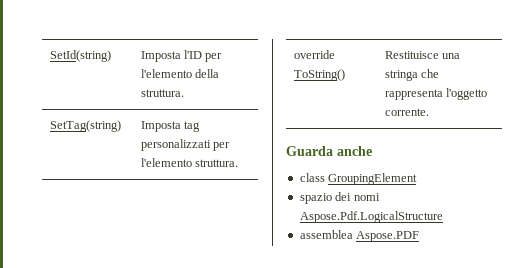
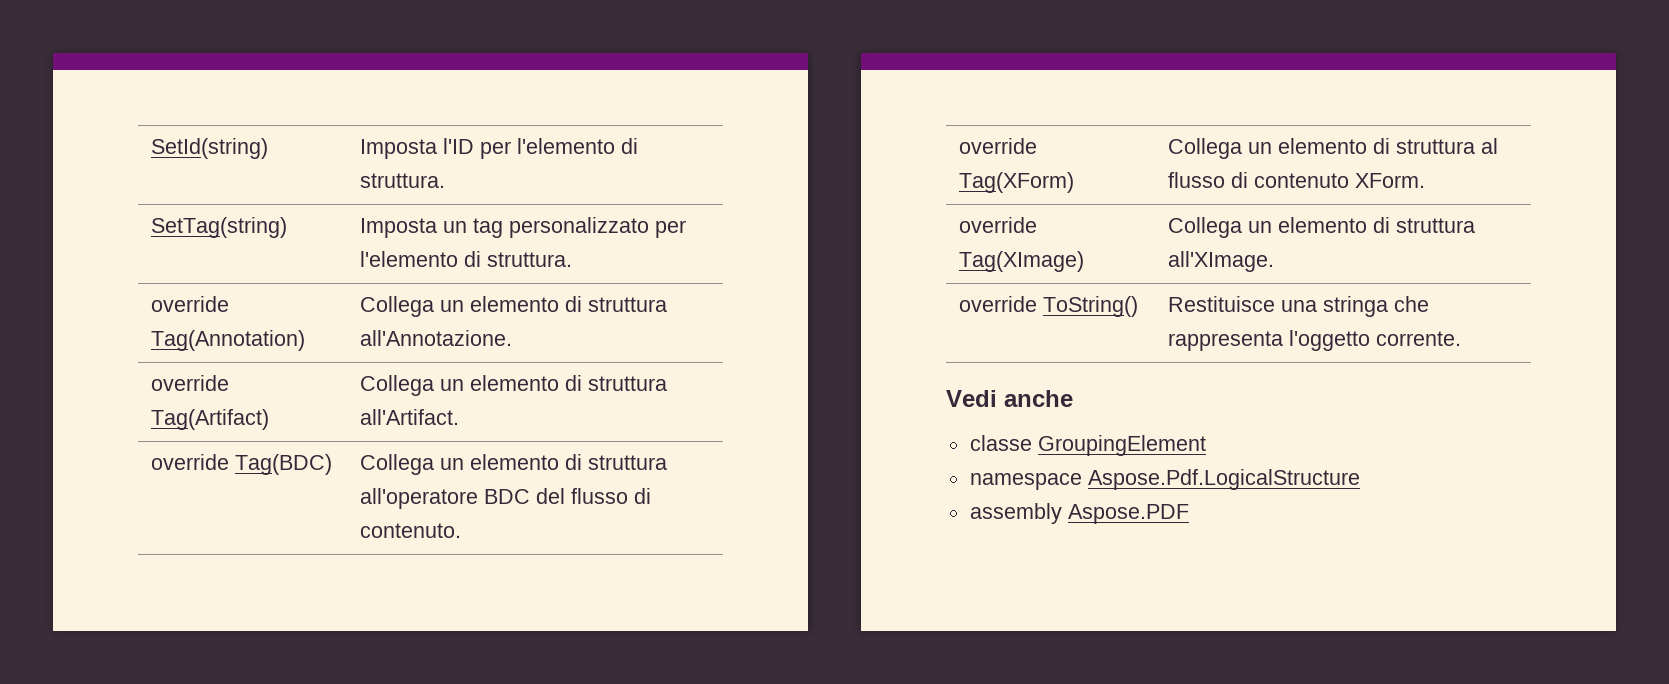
- SetId(string) | Imposta l'ID per l'elemento della struttura.
+ SetId(string) | Imposta l'ID per l'elemento di struttura.
- SetTag(string) | Imposta tag personalizzati per l'elemento struttura.
+ SetTag(string) | Imposta un tag personalizzato per l'elemento di struttura.
+ override Tag(Annotation) | Collega un elemento di struttura all'Annotazione.
+ override Tag(Artifact) | Collega un elemento di struttura all'Artifact.
+ override Tag(BDC) | Collega un elemento di struttura all'operatore BDC del flusso di contenuto.
+ override Tag(XForm) | Collega un elemento di struttura al flusso di contenuto XForm.
+ override Tag(XImage) | Collega un elemento di struttura all'XImage.
- Guarda anche
+ Vedi anche
- class GroupingElement
+ classe GroupingElement
- spazio dei nomi Aspose.Pdf.LogicalStructure
+ namespace Aspose.Pdf.LogicalStructure
- assemblea Aspose.PDF
+ assembly Aspose.PDF

